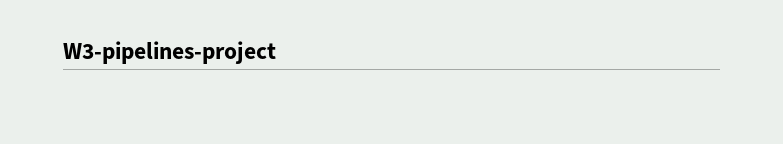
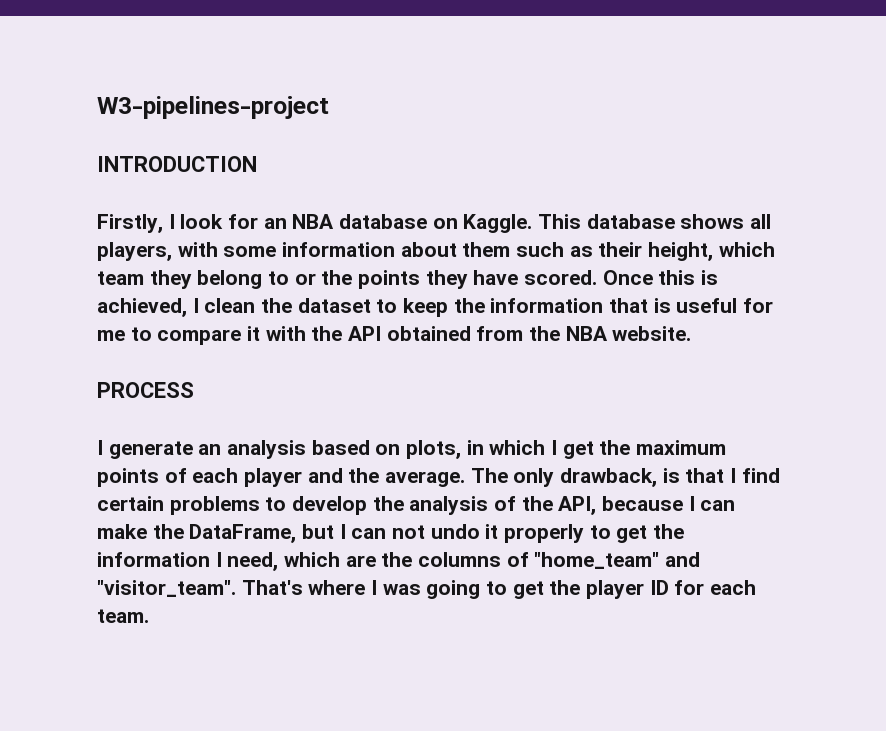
+ INTRODUCTION
+ Firstly, I look for an NBA database on Kaggle. This database shows all players, with some information about them such as their height, which team they belong to or the points they have scored. Once this is achieved, I clean the dataset to keep the information that is useful for me to compare it with the API obtained from the NBA website.
+ PROCESS
+ I generate an analysis based on plots, in which I get the maximum points of each player and the average. The only drawback, is that I find certain problems to develop the analysis of the API, because I can make the DataFrame, but I can not undo it properly to get the information I need, which are the columns of "home_team" and "visitor_team". That's where I was going to get the player ID for each team.

